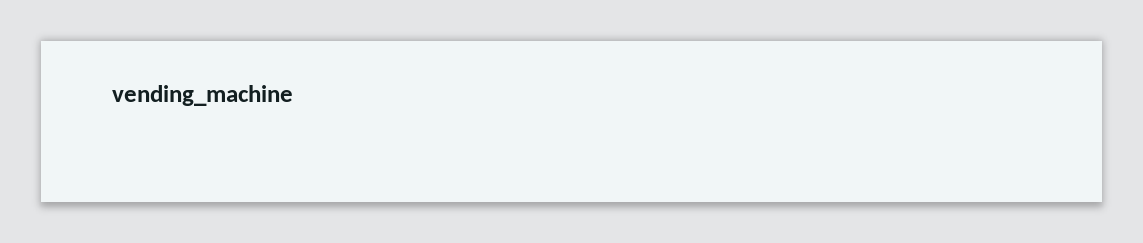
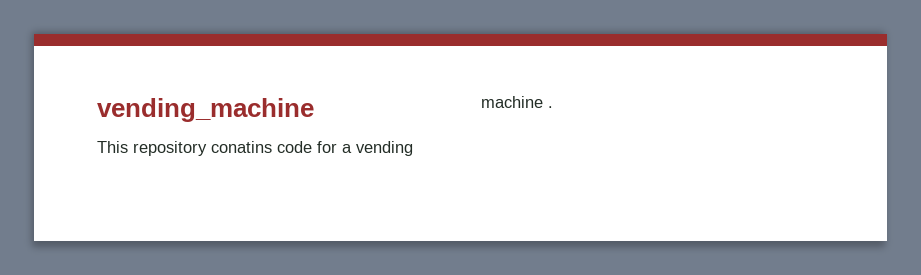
+ This repository conatins code for a vending machine .

